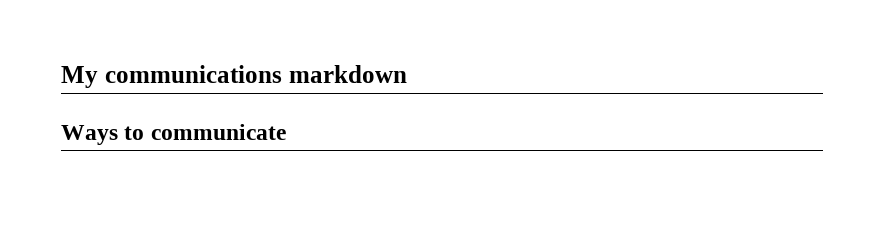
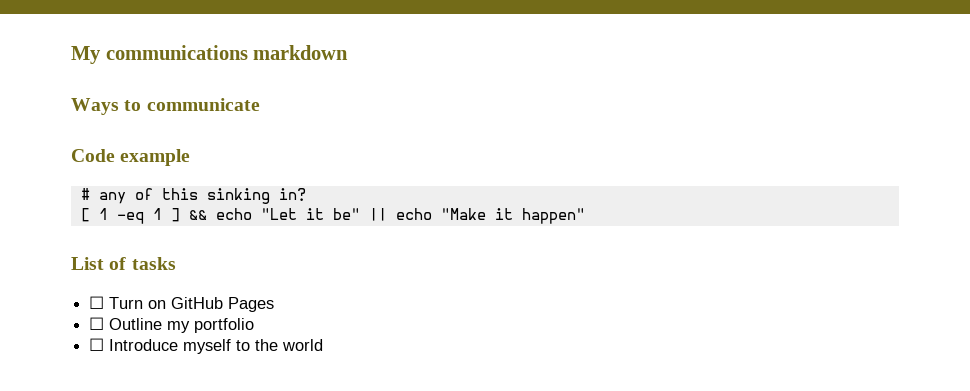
+ Code example
+ # any of this sinking in?
+ [ 1 -eq 1 ] && echo "Let it be" || echo "Make it happen"
+ List of tasks
+ ☐ Turn on GitHub Pages
+ ☐ Outline my portfolio
+ ☐ Introduce myself to the world

